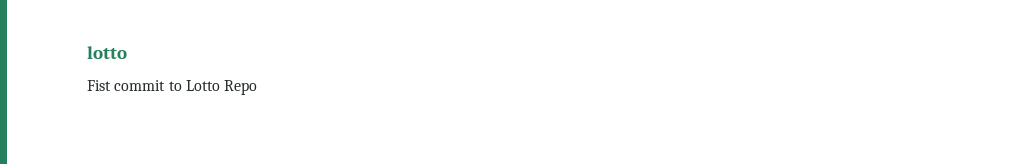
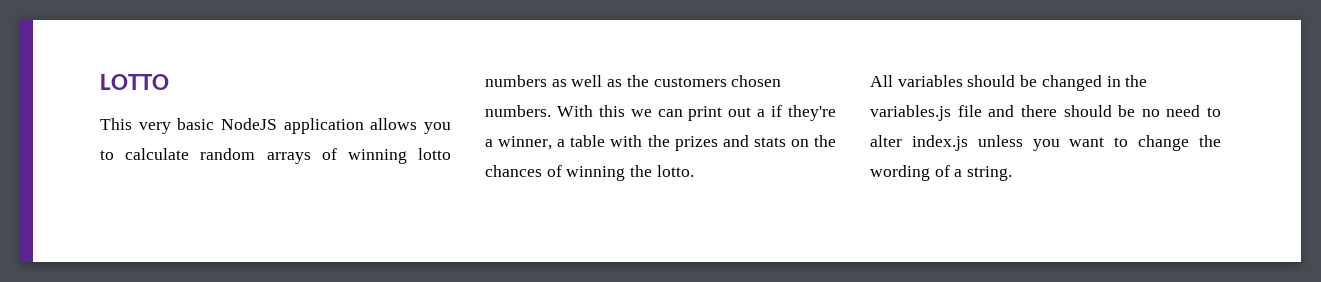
- lotto
- Fist commit to Lotto Repo
+ LOTTO
+ This very basic NodeJS application allows you to calculate random arrays of winning lotto numbers as well as the customers chosen numbers. With this we can print out a if they're a winner, a table with the prizes and stats on the chances of winning the lotto.
+ All variables should be changed in the variables.js file and there should be no need to alter index.js unless you want to change the wording of a string.

